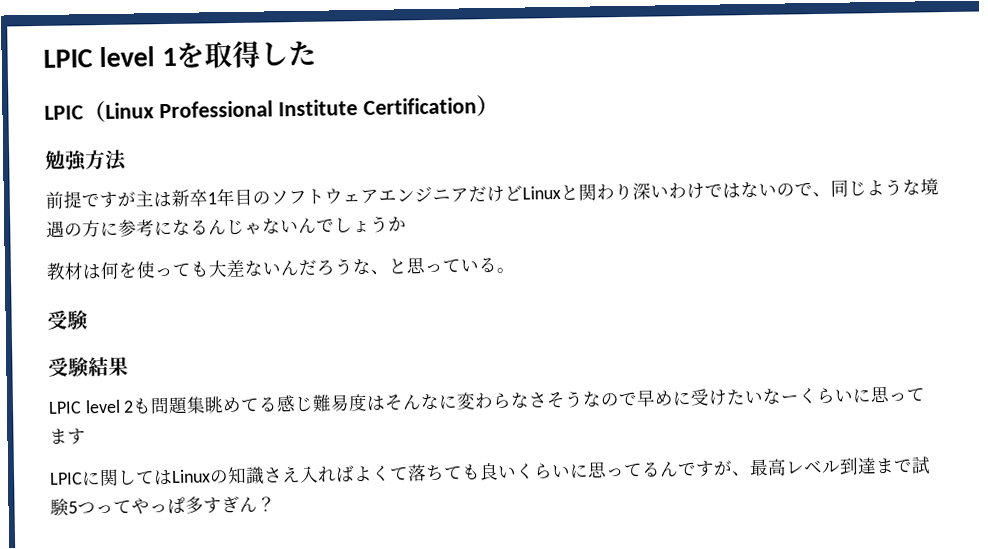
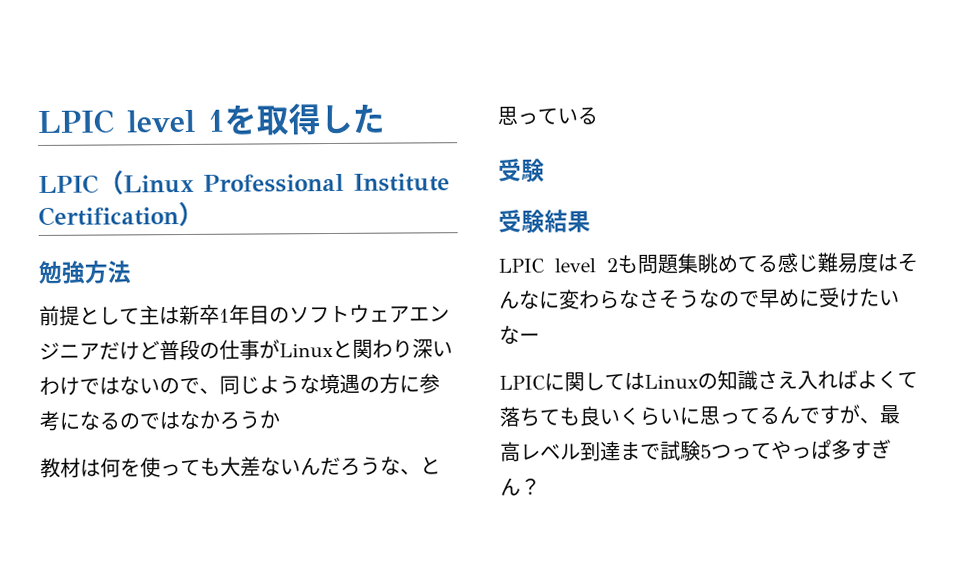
- 前提ですが主は新卒1年目のソフトウェアエンジニアだけどLinuxと関わり深いわけではないので、同じような境遇の方に参考になるんじゃないんでしょうか
+ 前提として主は新卒1年目のソフトウェアエンジニアだけど普段の仕事がLinuxと関わり深いわけではないので、同じような境遇の方に参考になるのではなかろうか
- 教材は何を使っても大差ないんだろうな、と思っている。
+ 教材は何を使っても大差ないんだろうな、と思っている
- LPIC level 2も問題集眺めてる感じ難易度はそんなに変わらなさそうなので早めに受けたいなーくらいに思ってます
+ LPIC level 2も問題集眺めてる感じ難易度はそんなに変わらなさそうなので早めに受けたいなー

